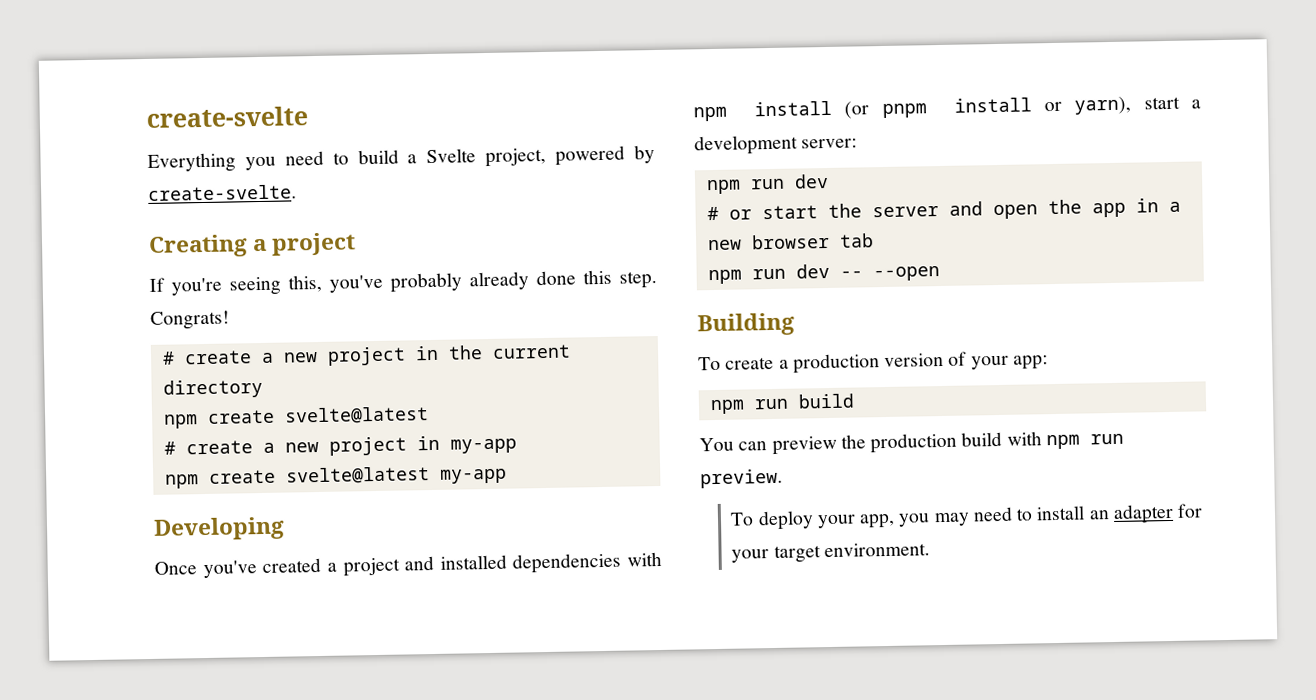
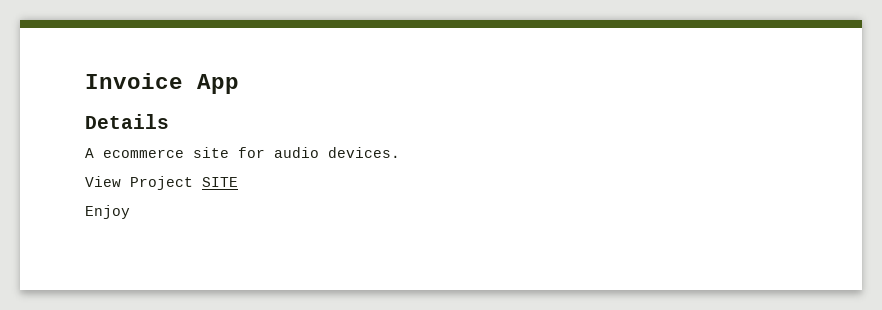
- create-svelte
- Everything you need to build a Svelte project, powered by create-svelte.
- Creating a project
- If you're seeing this, you've probably already done this step. Congrats!
- # create a new project in the current directory
- npm create svelte@latest
- # create a new project in my-app
- npm create svelte@latest my-app
- Developing
- Once you've created a project and installed dependencies with npm install (or pnpm install or yarn), start a development server:
- npm run dev
- # or start the server and open the app in a new browser tab
- npm run dev -- --open
- Building
- To create a production version of your app:
- npm run build
- You can preview the production build with npm run preview.
- To deploy your app, you may need to install an adapter for your target environment.
+ Invoice App
+ Details
+ A ecommerce site for audio devices.
+ View Project SITE
+ Enjoy

